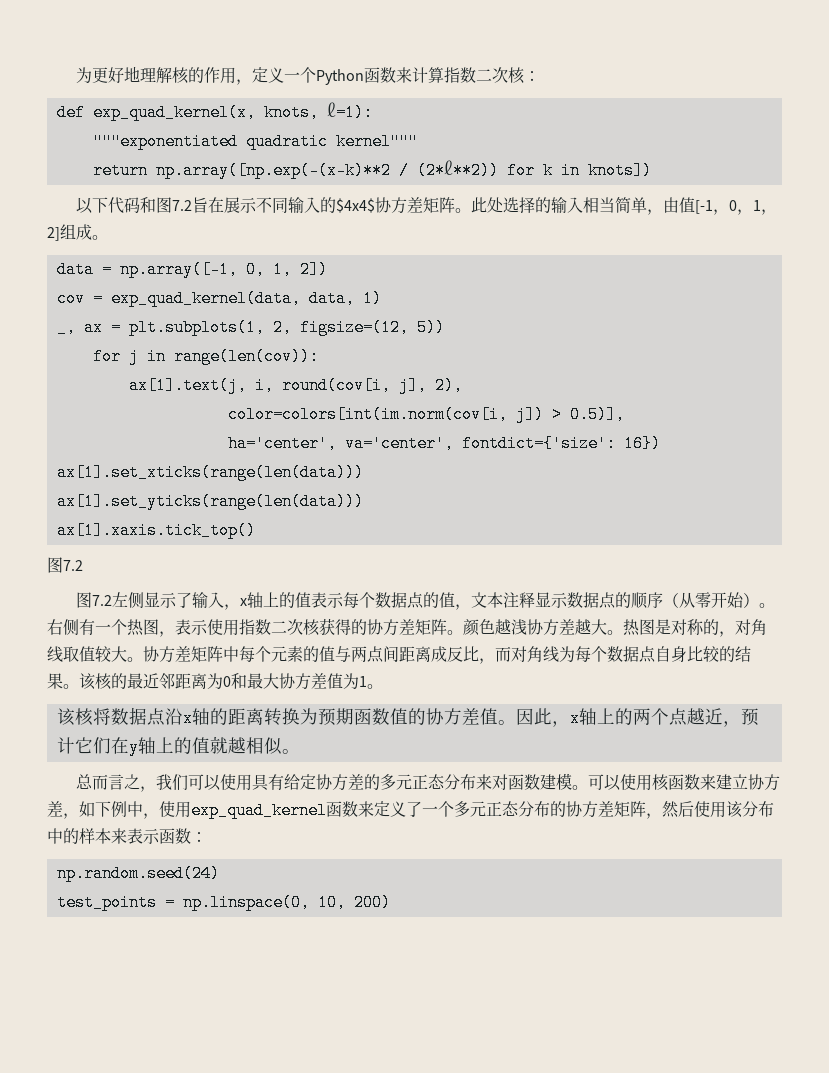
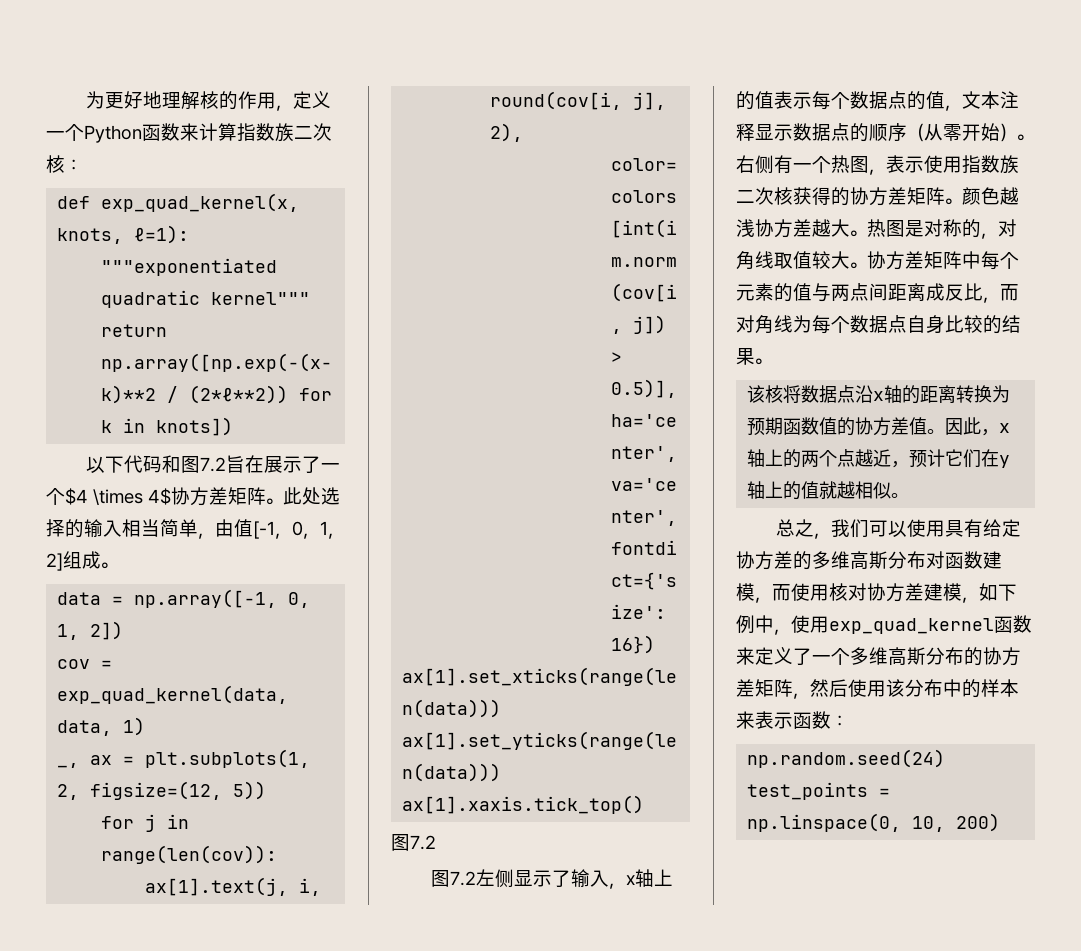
- 为更好地理解核的作用，定义一个Python函数来计算指数二次核：
+ 为更好地理解核的作用，定义一个Python函数来计算指数族二次核：
- 以下代码和图7.2旨在展示不同输入的$4x4$协方差矩阵。
+ 以下代码和图7.2旨在展示了一个$4 \times 4$协方差矩阵。
- 右侧有一个热图，表示使用指数二次核获得的协方差矩阵。
+ 右侧有一个热图，表示使用指数族二次核获得的协方差矩阵。
- 该核的最近邻距离为0和最大协方差值为1。
- 总而言之，我们可以使用具有给定协方差的多元正态分布来对函数建模。可以使用核函数来建立协方差，如下例中，使用exp_quad_kernel函数来定义了一个多元正态分布的协方差矩阵，然后使用该分布中的样本来表示函数：
+ 总之，我们可以使用具有给定协方差的多维高斯分布对函数建模，而使用核对协方差建模，如下例中，使用exp_quad_kernel函数来定义了一个多维高斯分布的协方差矩阵，然后使用该分布中的样本来表示函数：

